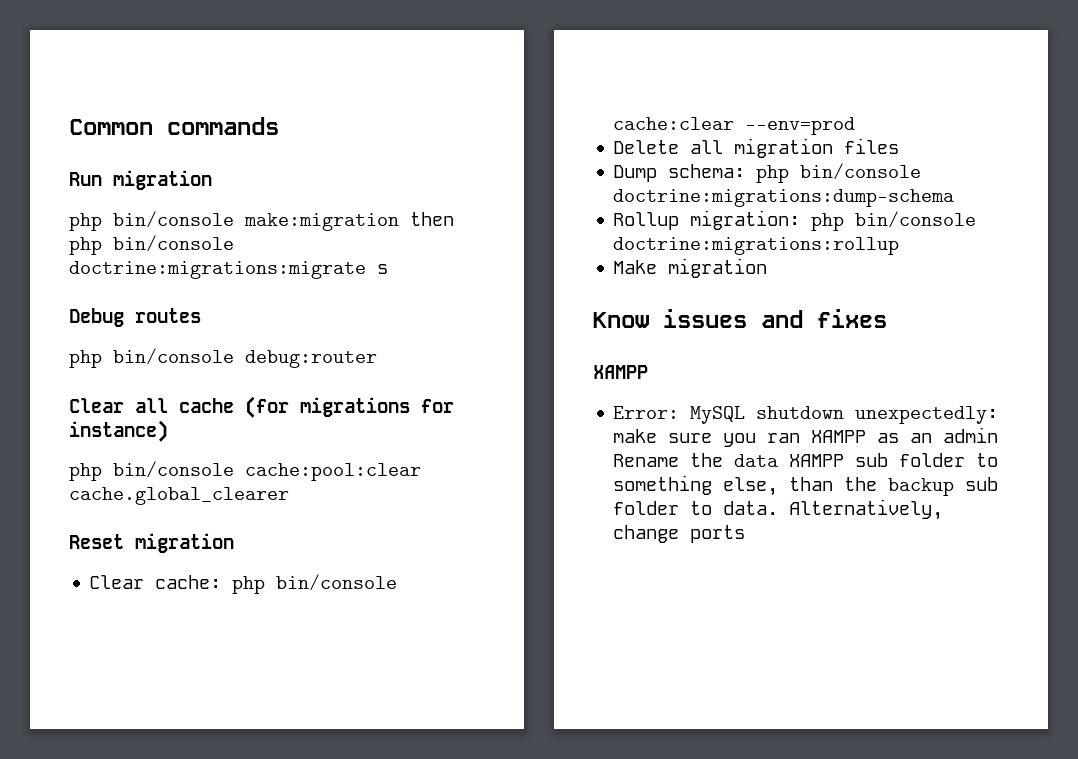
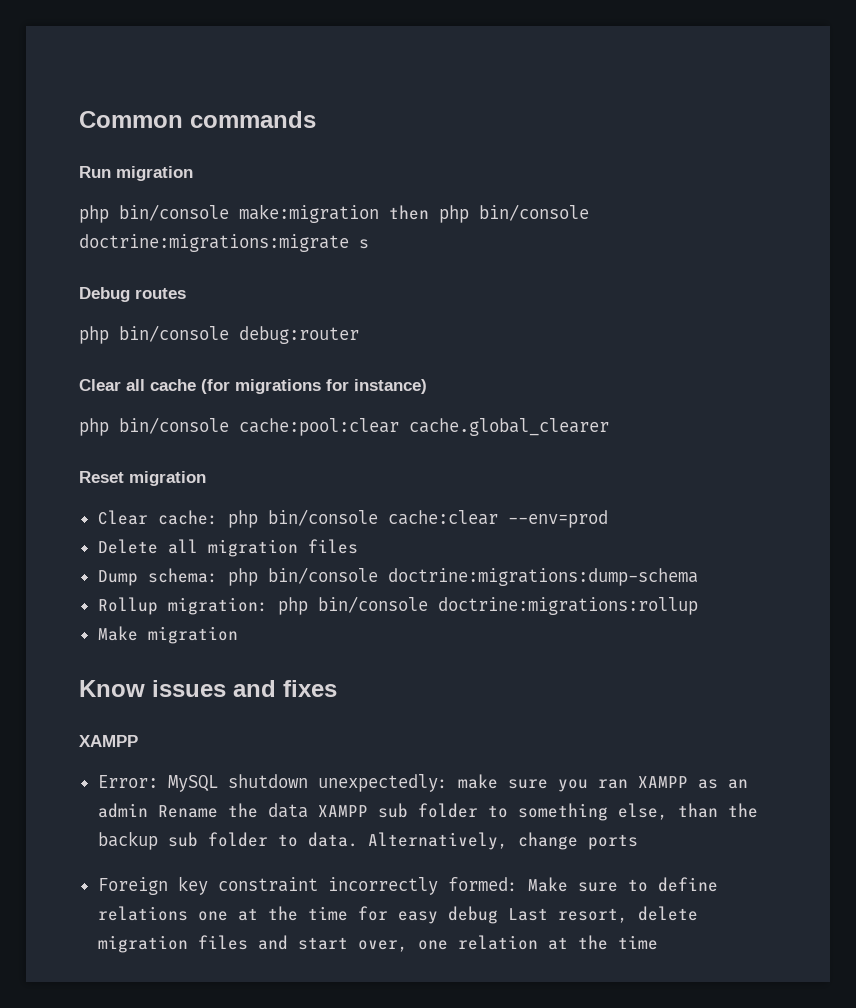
+ Foreign key constraint incorrectly formed: Make sure to define relations one at the time for easy debug Last resort, delete migration files and start over, one relation at the time

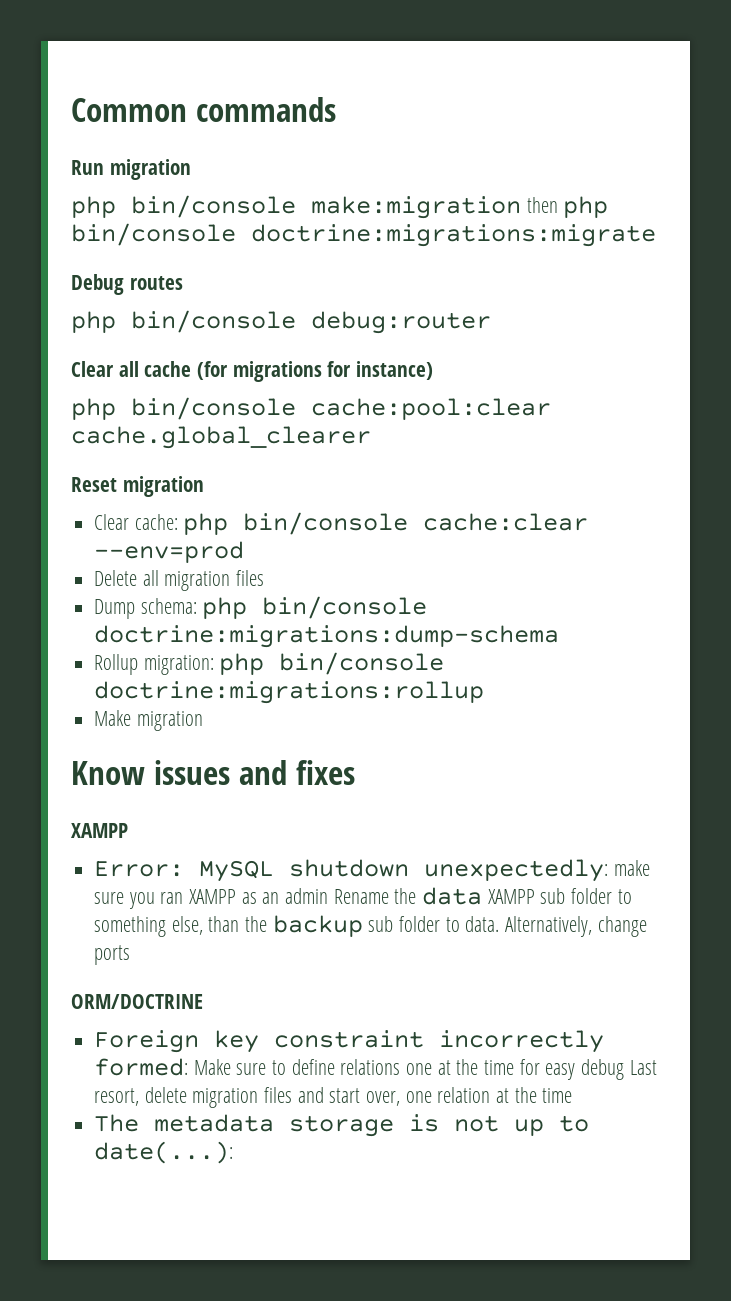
- php bin/console make:migration then php bin/console doctrine:migrations:migrate s
+ php bin/console make:migration then php bin/console doctrine:migrations:migrate
+ ORM/DOCTRINE
+ The metadata storage is not up to date(...):

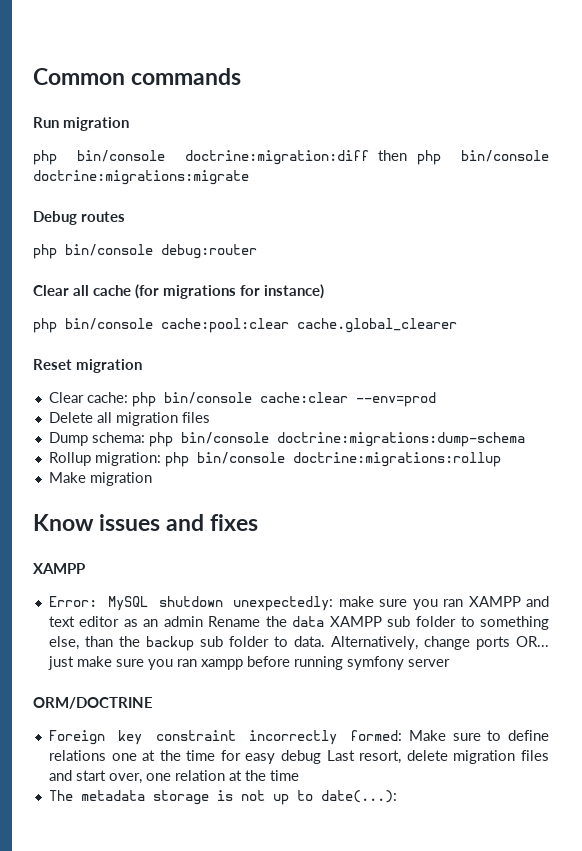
- php bin/console make:migration then php bin/console doctrine:migrations:migrate
+ php bin/console doctrine:migration:diff then php bin/console doctrine:migrations:migrate
- Error: MySQL shutdown unexpectedly: make sure you ran XAMPP as an admin Rename the data XAMPP sub folder to something else, than the backup sub folder to data.
+ Error: MySQL shutdown unexpectedly: make sure you ran XAMPP and text editor as an admin Rename the data XAMPP sub folder to something else, than the backup sub folder to data.
- Alternatively, change ports
+ Alternatively, change ports OR... just make sure you ran xampp before running symfony server

